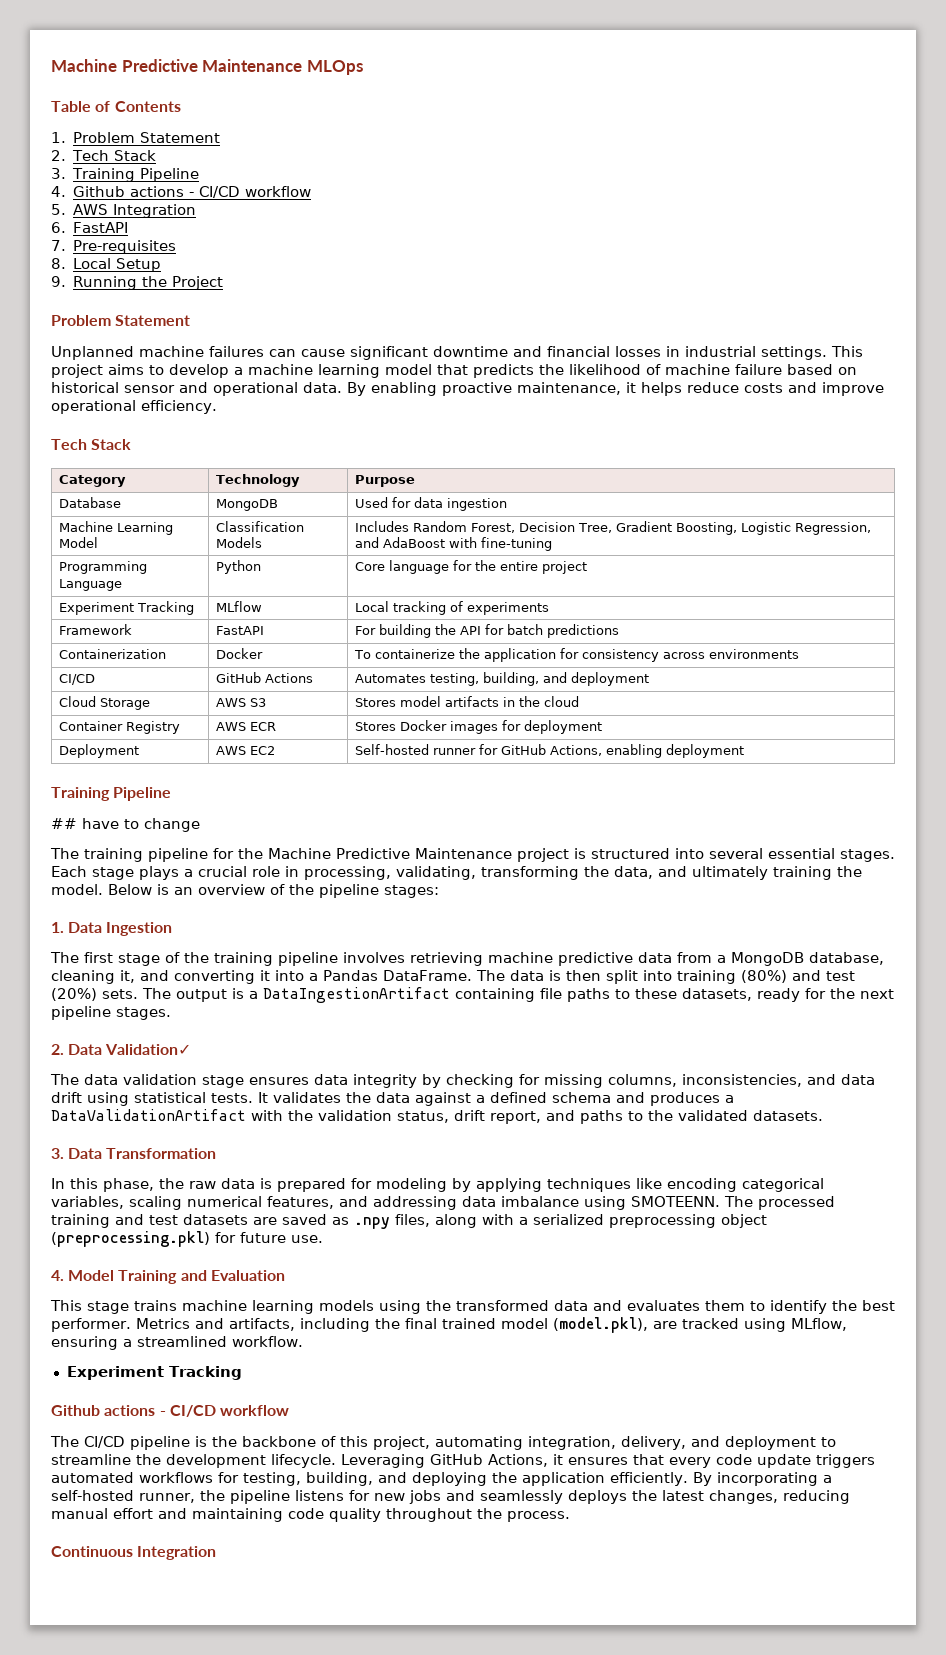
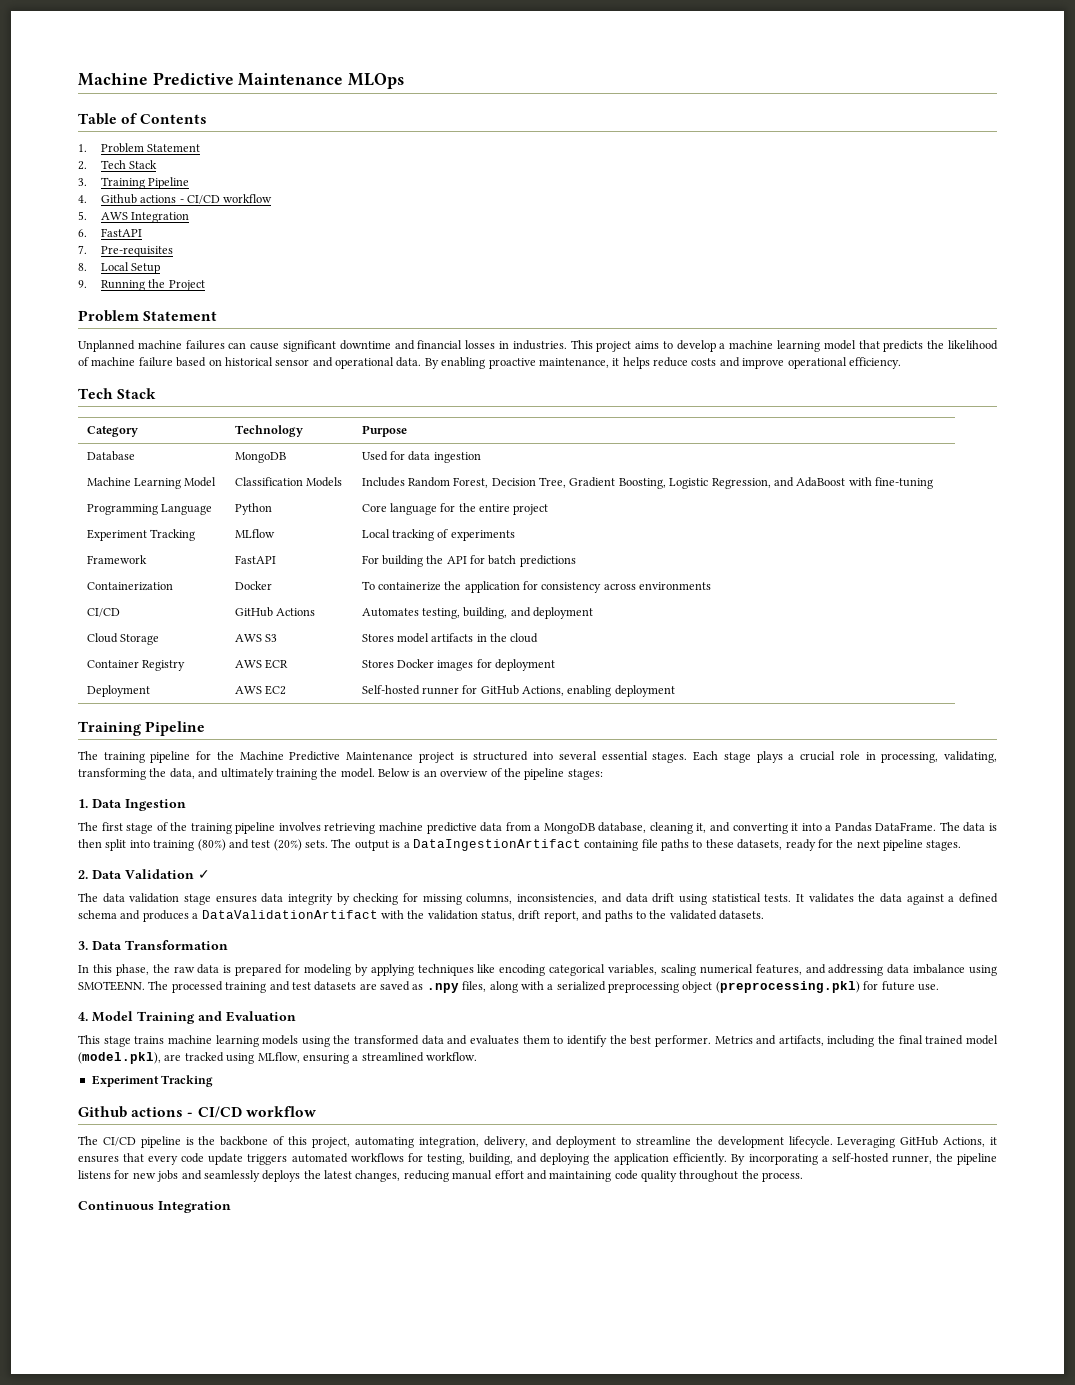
- Unplanned machine failures can cause significant downtime and financial losses in industrial settings.
+ Unplanned machine failures can cause significant downtime and financial losses in industries.
- ## have to change
- 2. Data Validation✓
+ 2. Data Validation ✓

